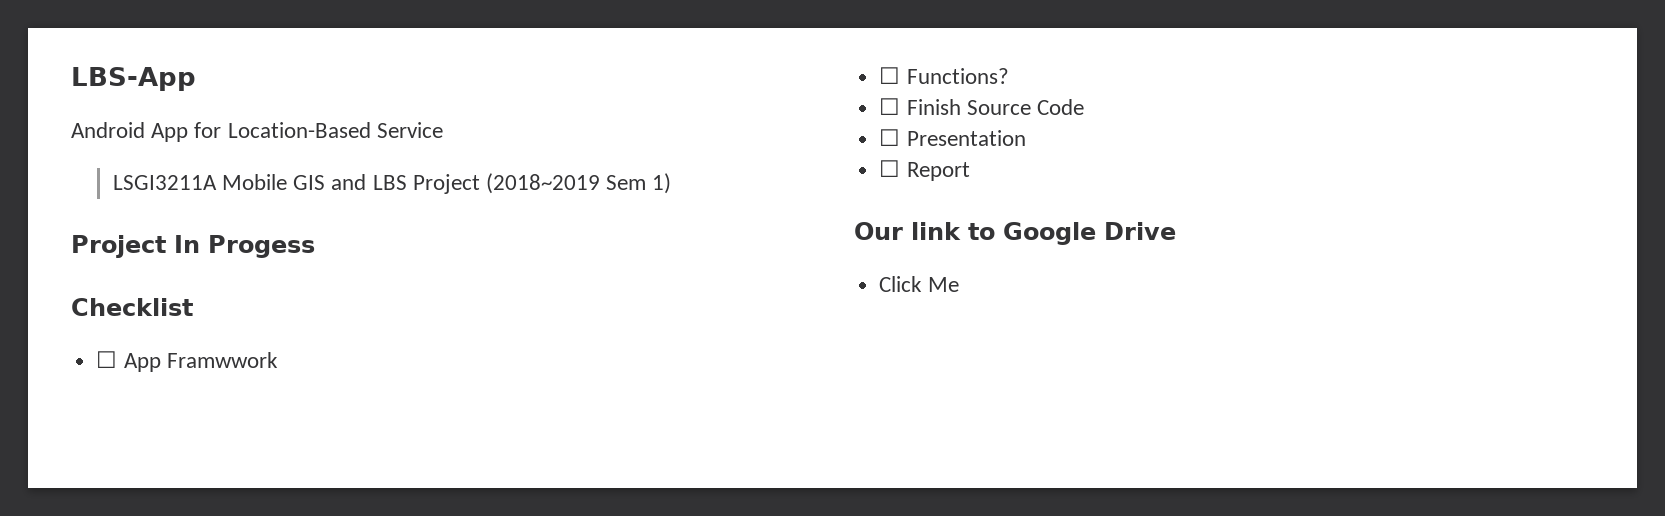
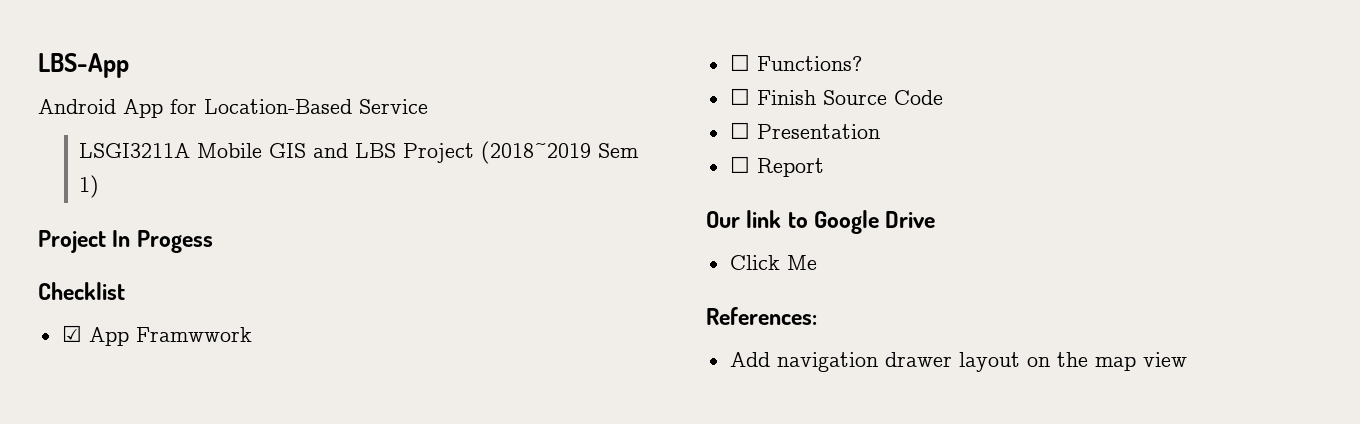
- ☐ App Framwwork
+ ☑ App Framwwork
+ References:
+ Add navigation drawer layout on the map view

